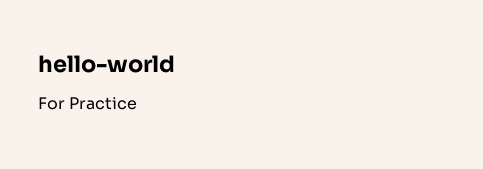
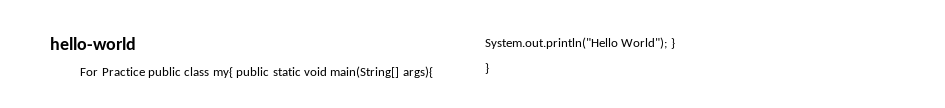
- For Practice
+ For Practice public class my{ public static void main(String[] args){ System.out.println("Hello World"); }
+ }

